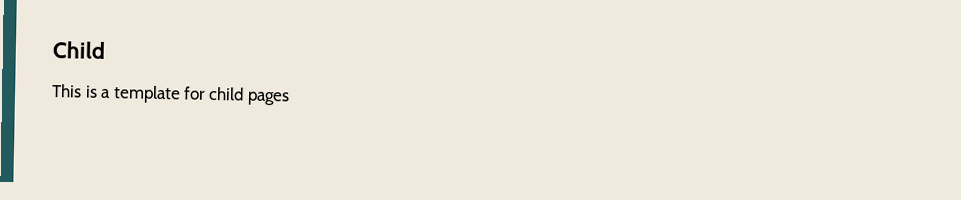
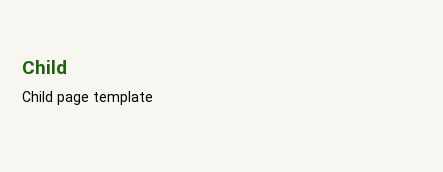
- This is a template for child pages
+ Child page template

